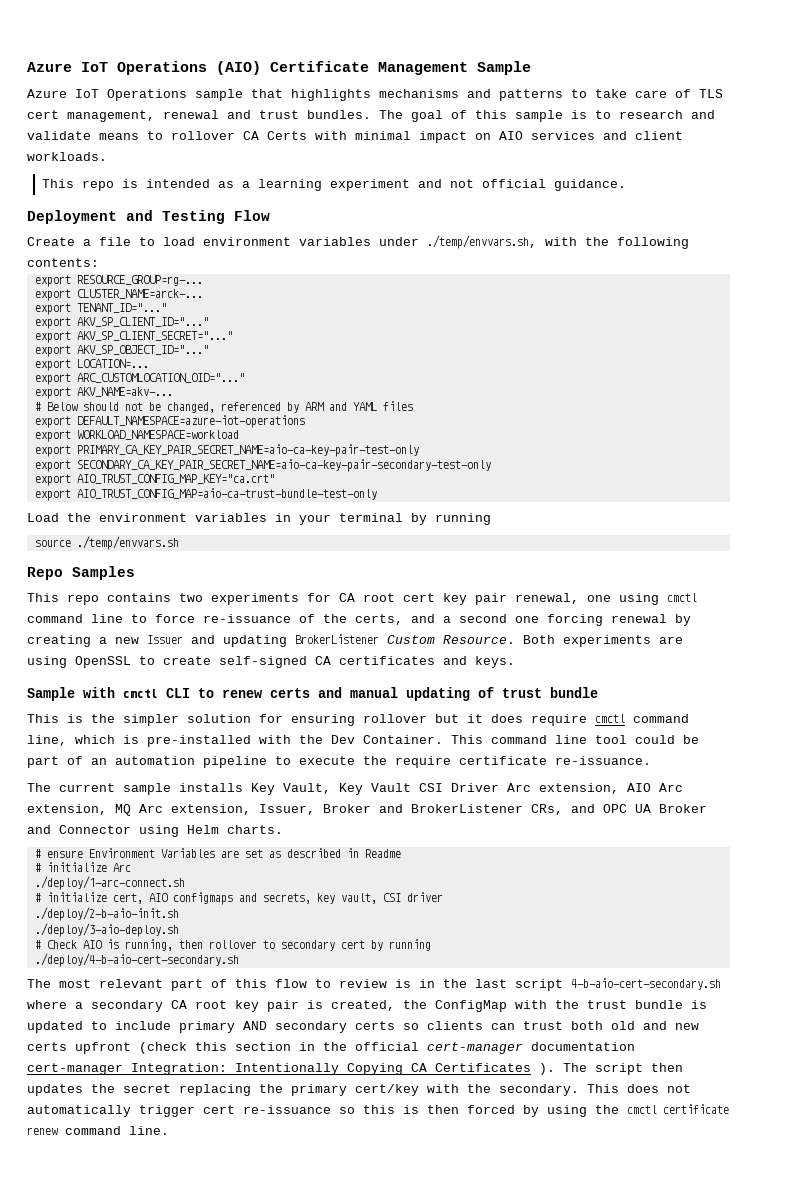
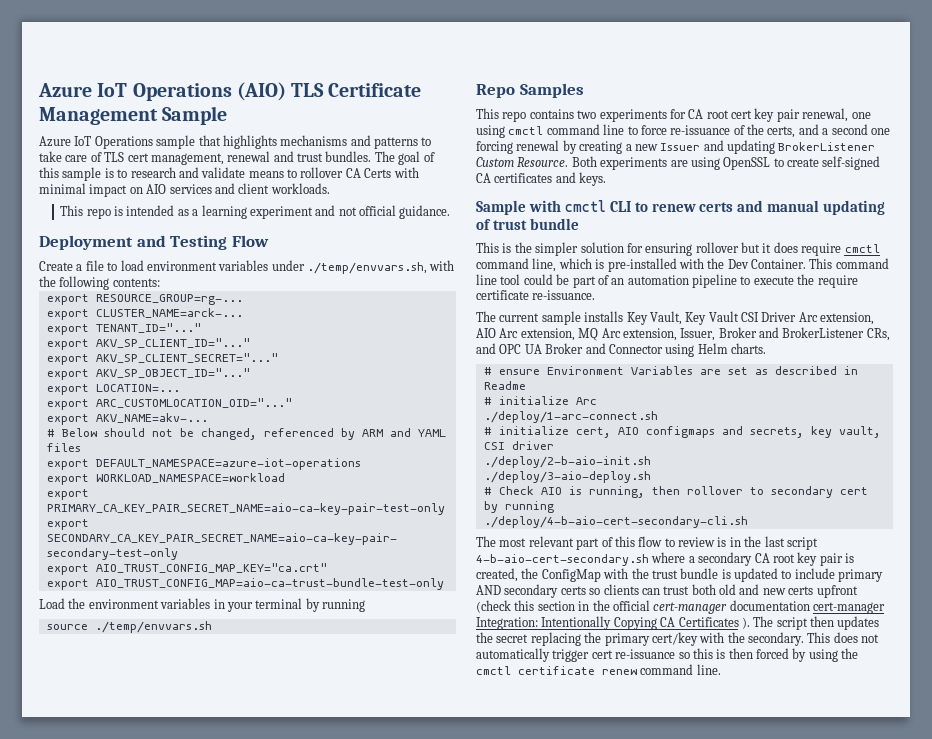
- Azure IoT Operations (AIO) Certificate Management Sample
+ Azure IoT Operations (AIO) TLS Certificate Management Sample
- ./deploy/4-b-aio-cert-secondary.sh
+ ./deploy/4-b-aio-cert-secondary-cli.sh

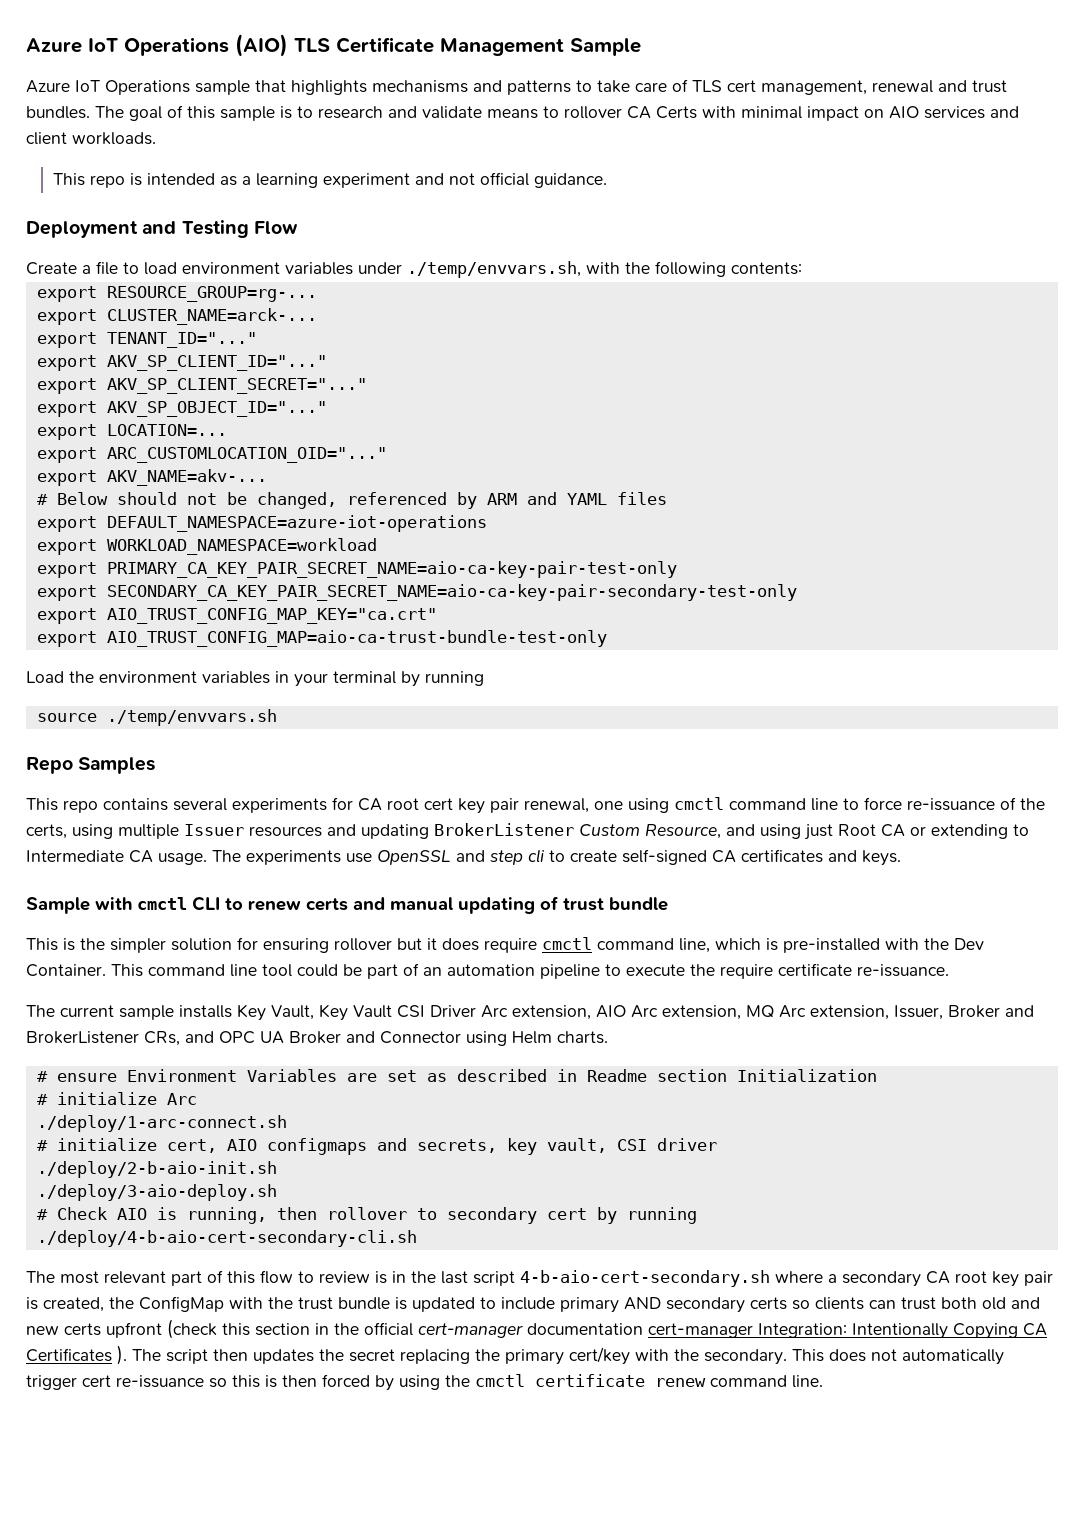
- This repo contains two experiments for CA root cert key pair renewal, one using cmctl command line to force re-issuance of the certs, and a second one forcing renewal by creating a new Issuer and updating BrokerListener Custom Resource. Both experiments are using OpenSSL to create self-signed CA certificates and keys.
+ This repo contains several experiments for CA root cert key pair renewal, one using cmctl command line to force re-issuance of the certs, using multiple Issuer resources and updating BrokerListener Custom Resource, and using just Root CA or extending to Intermediate CA usage. The experiments use OpenSSL and step cli to create self-signed CA certificates and keys.
- # ensure Environment Variables are set as described in Readme
+ # ensure Environment Variables are set as described in Readme section Initialization

